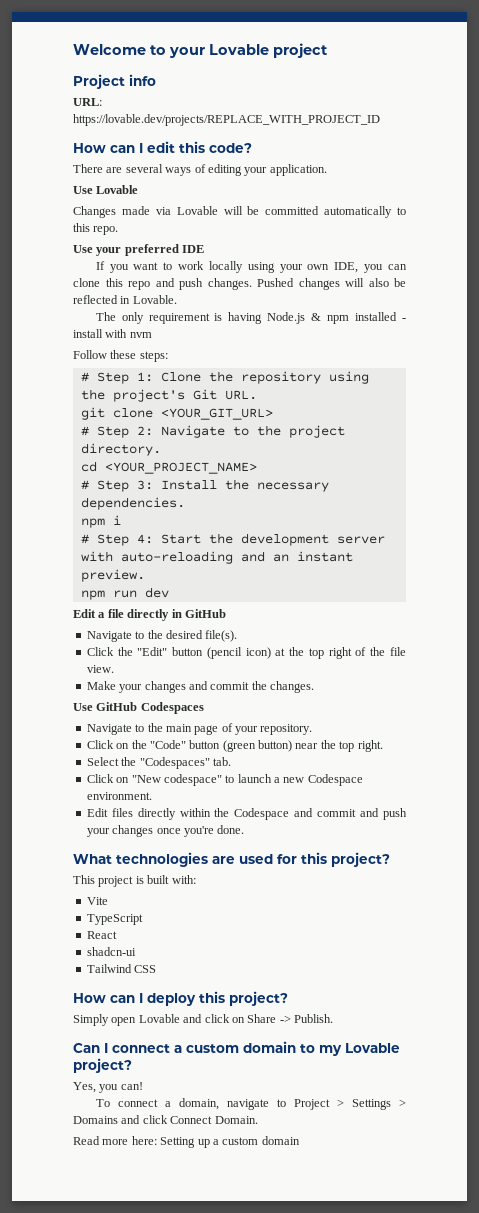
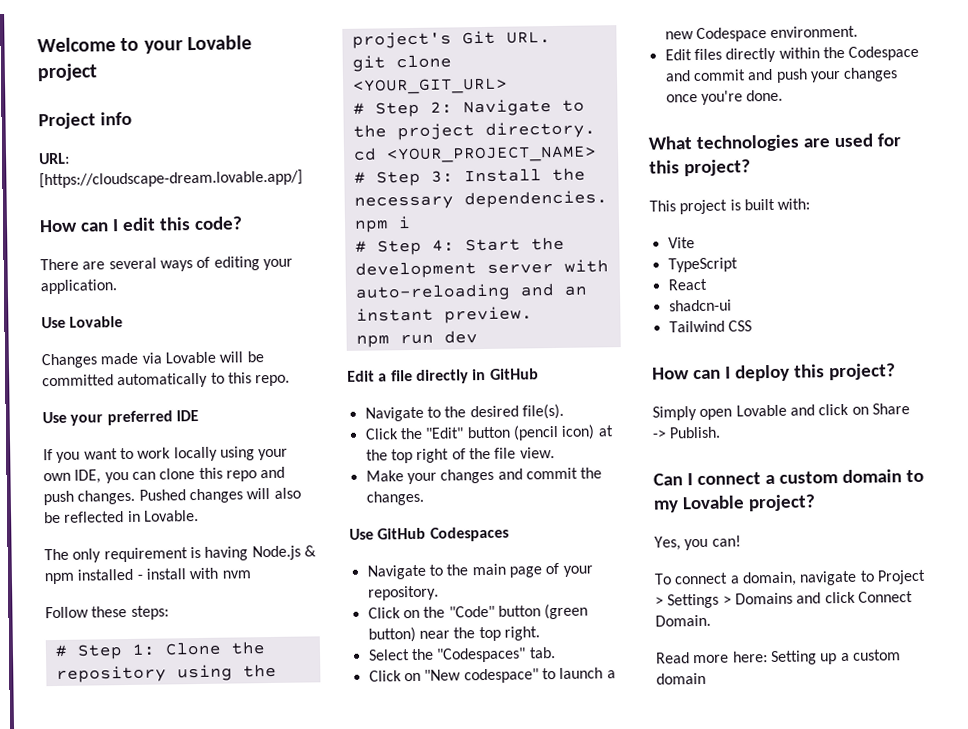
- URL: https://lovable.dev/projects/REPLACE_WITH_PROJECT_ID
+ URL: [https://cloudscape-dream.lovable.app/]

